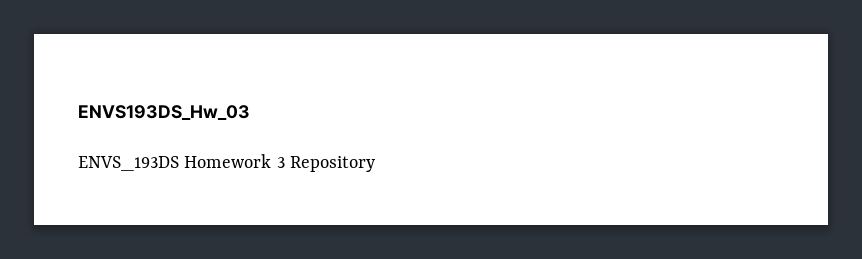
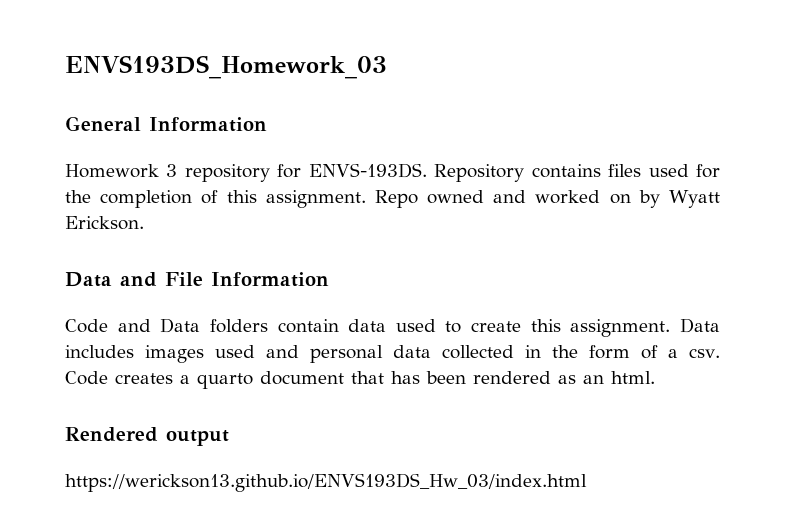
- ENVS193DS_Hw_03
- ENVS_193DS Homework 3 Repository
+ ENVS193DS_Homework_03
+ General Information
+ Homework 3 repository for ENVS-193DS. Repository contains files used for the completion of this assignment. Repo owned and worked on by Wyatt Erickson.
+ Data and File Information
+ Code and Data folders contain data used to create this assignment. Data includes images used and personal data collected in the form of a csv. Code creates a quarto document that has been rendered as an html.
+ Rendered output
+ https://werickson13.github.io/ENVS193DS_Hw_03/index.html

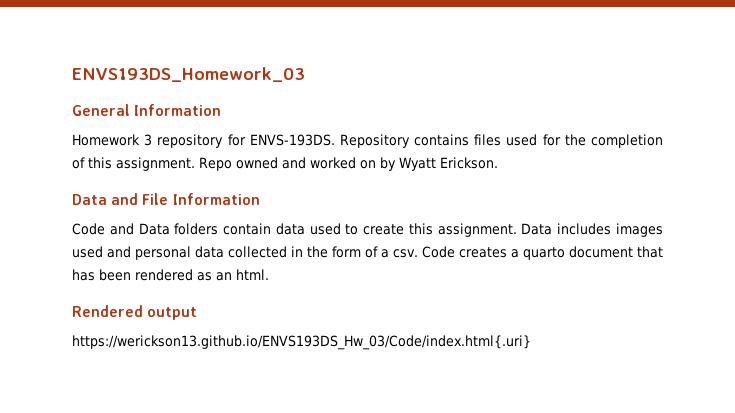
- https://werickson13.github.io/ENVS193DS_Hw_03/index.html
+ https://werickson13.github.io/ENVS193DS_Hw_03/Code/index.html{.uri}

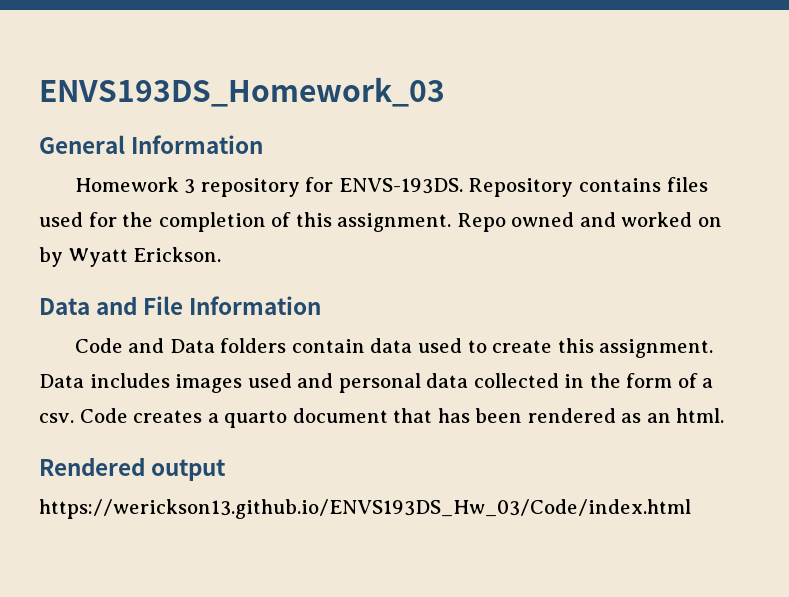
- https://werickson13.github.io/ENVS193DS_Hw_03/Code/index.html{.uri}
+ https://werickson13.github.io/ENVS193DS_Hw_03/Code/index.html

